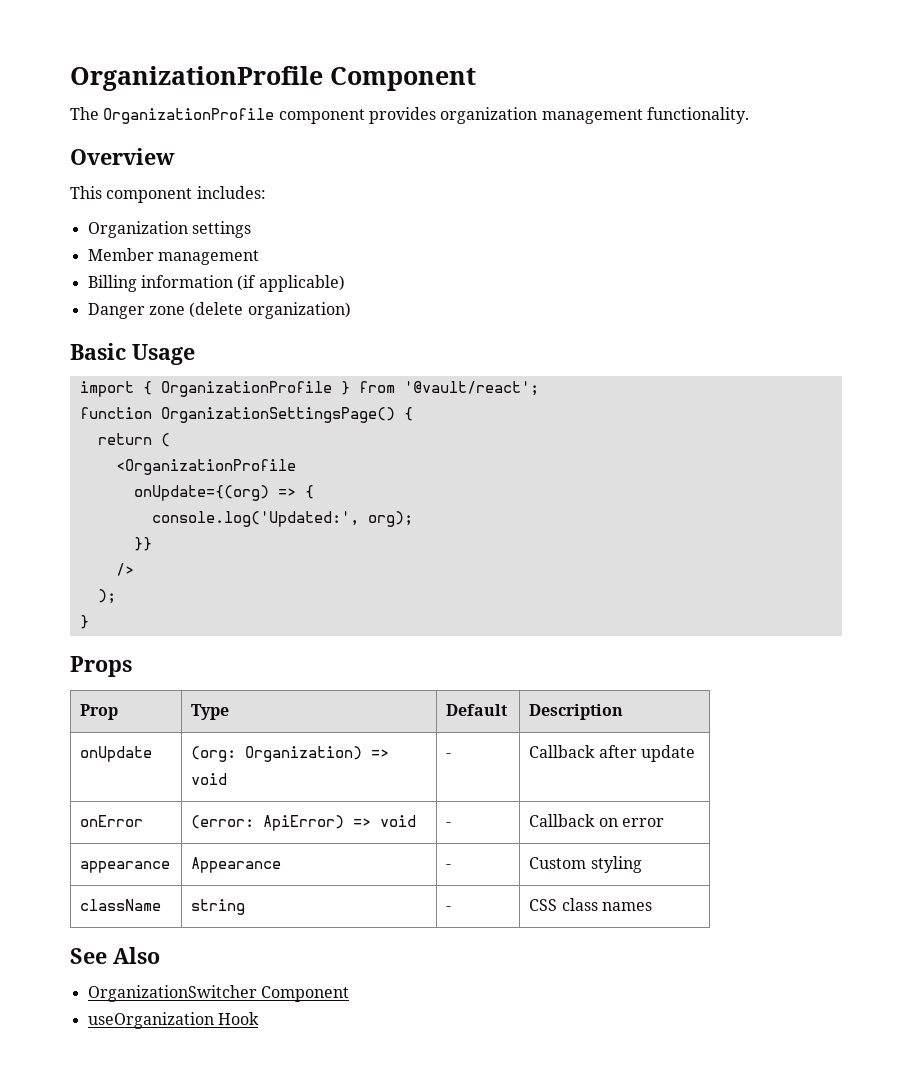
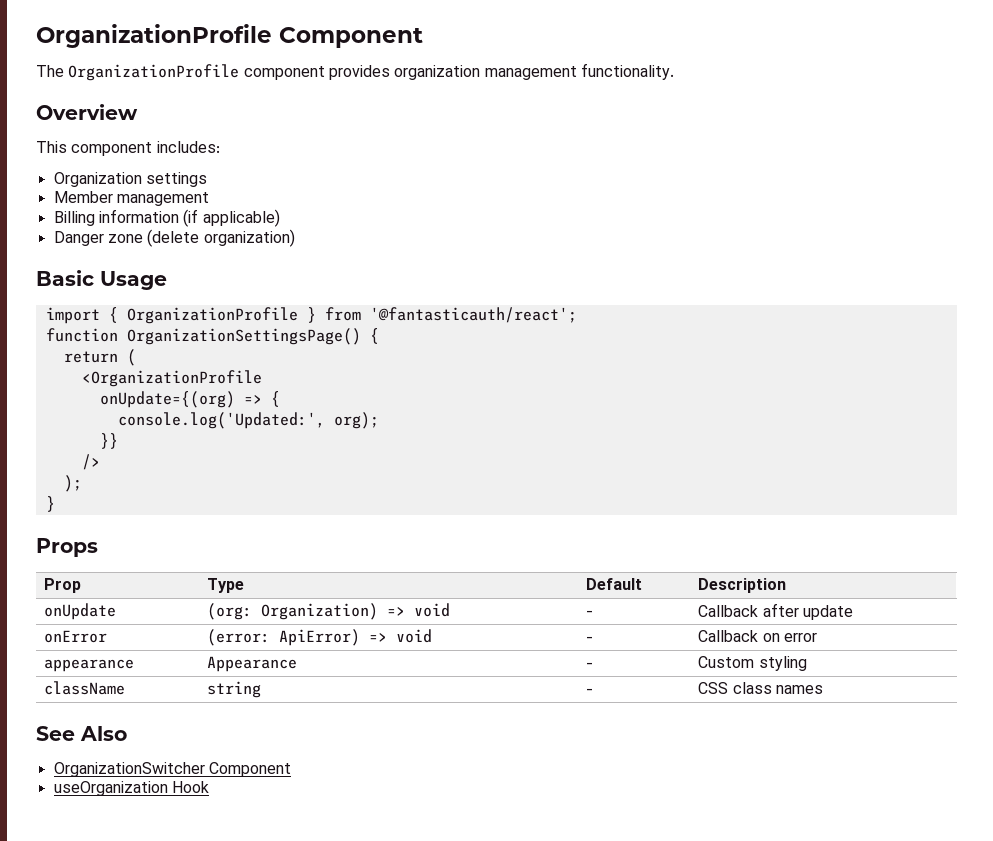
- import { OrganizationProfile } from '@vault/react';
+ import { OrganizationProfile } from '@fantasticauth/react';

